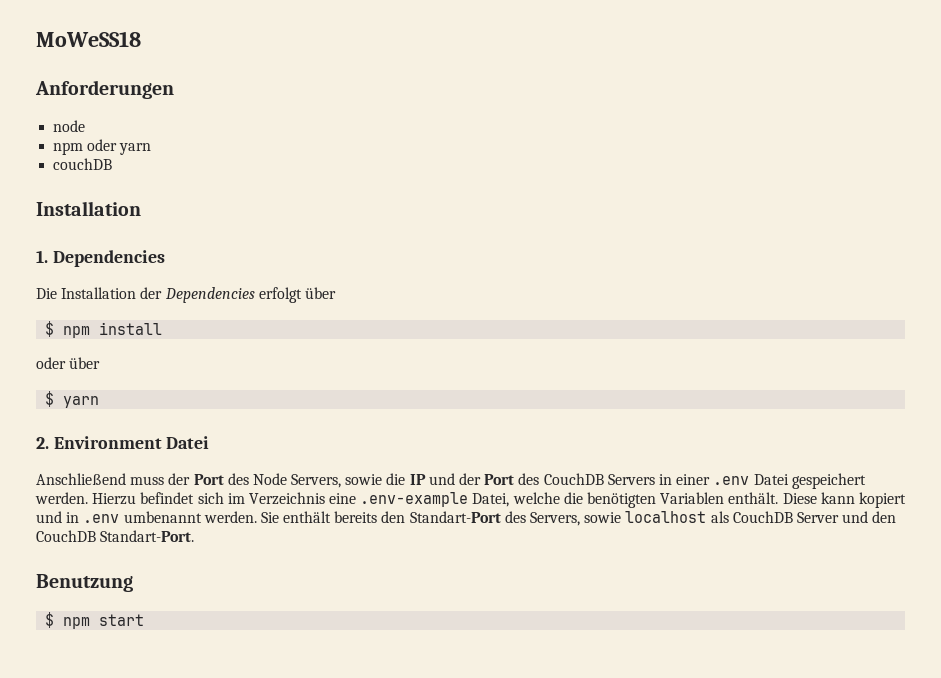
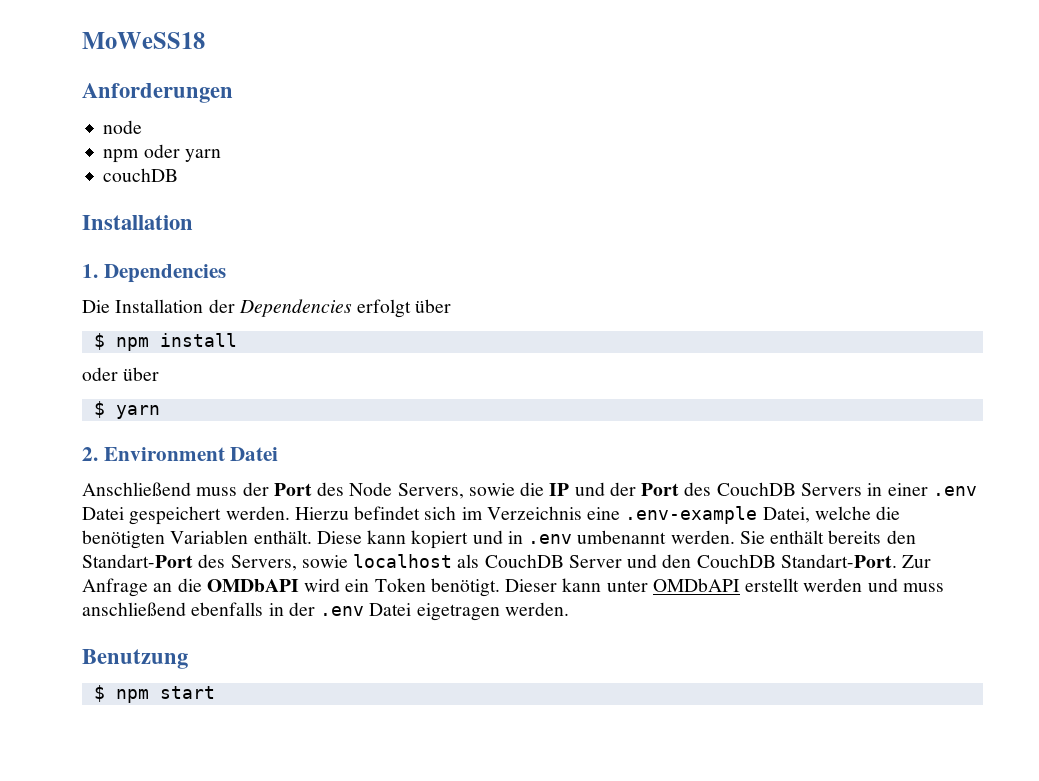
+ Zur Anfrage an die OMDbAPI wird ein Token benötigt. Dieser kann unter OMDbAPI erstellt werden und muss anschließend ebenfalls in der .env Datei eigetragen werden.

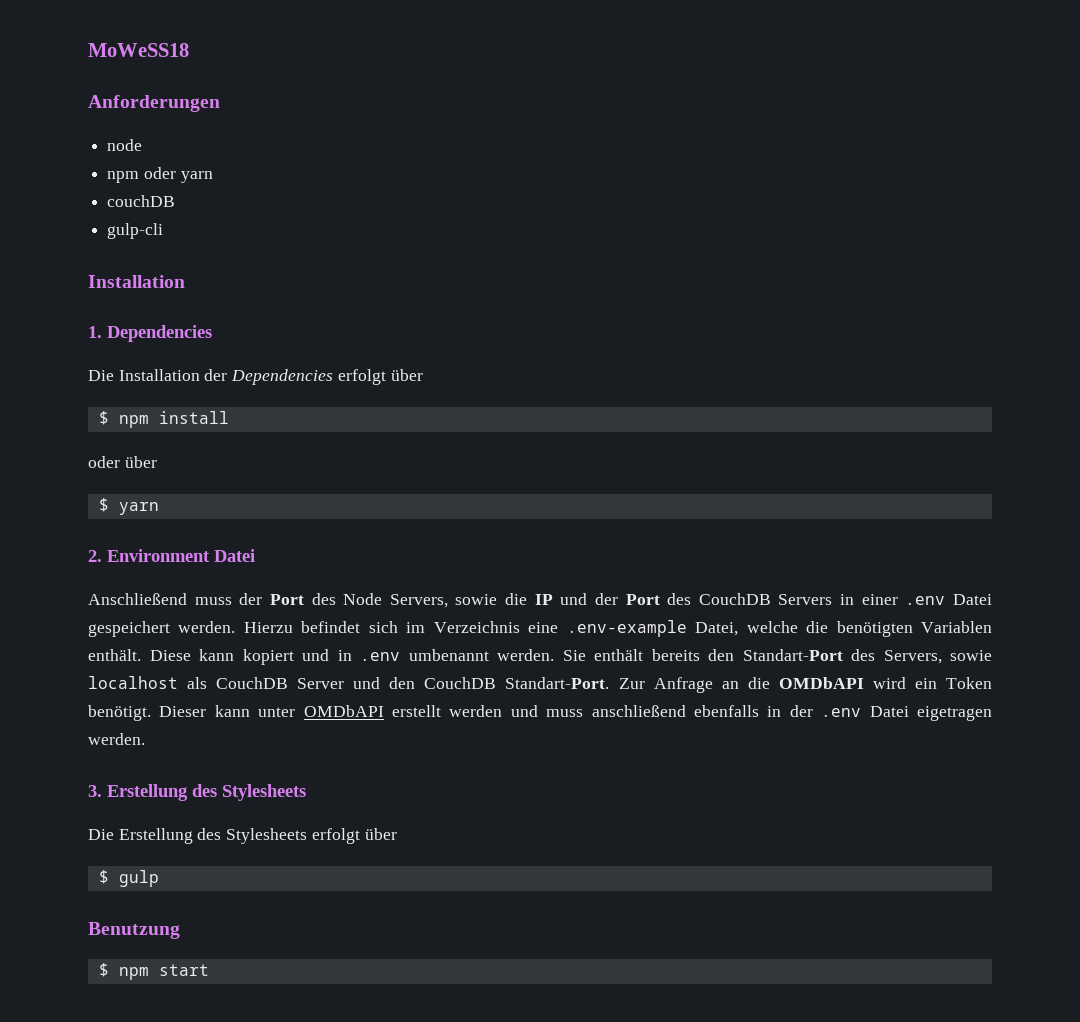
+ gulp-cli
+ 3. Erstellung des Stylesheets
+ Die Erstellung des Stylesheets erfolgt über
+ $ gulp

